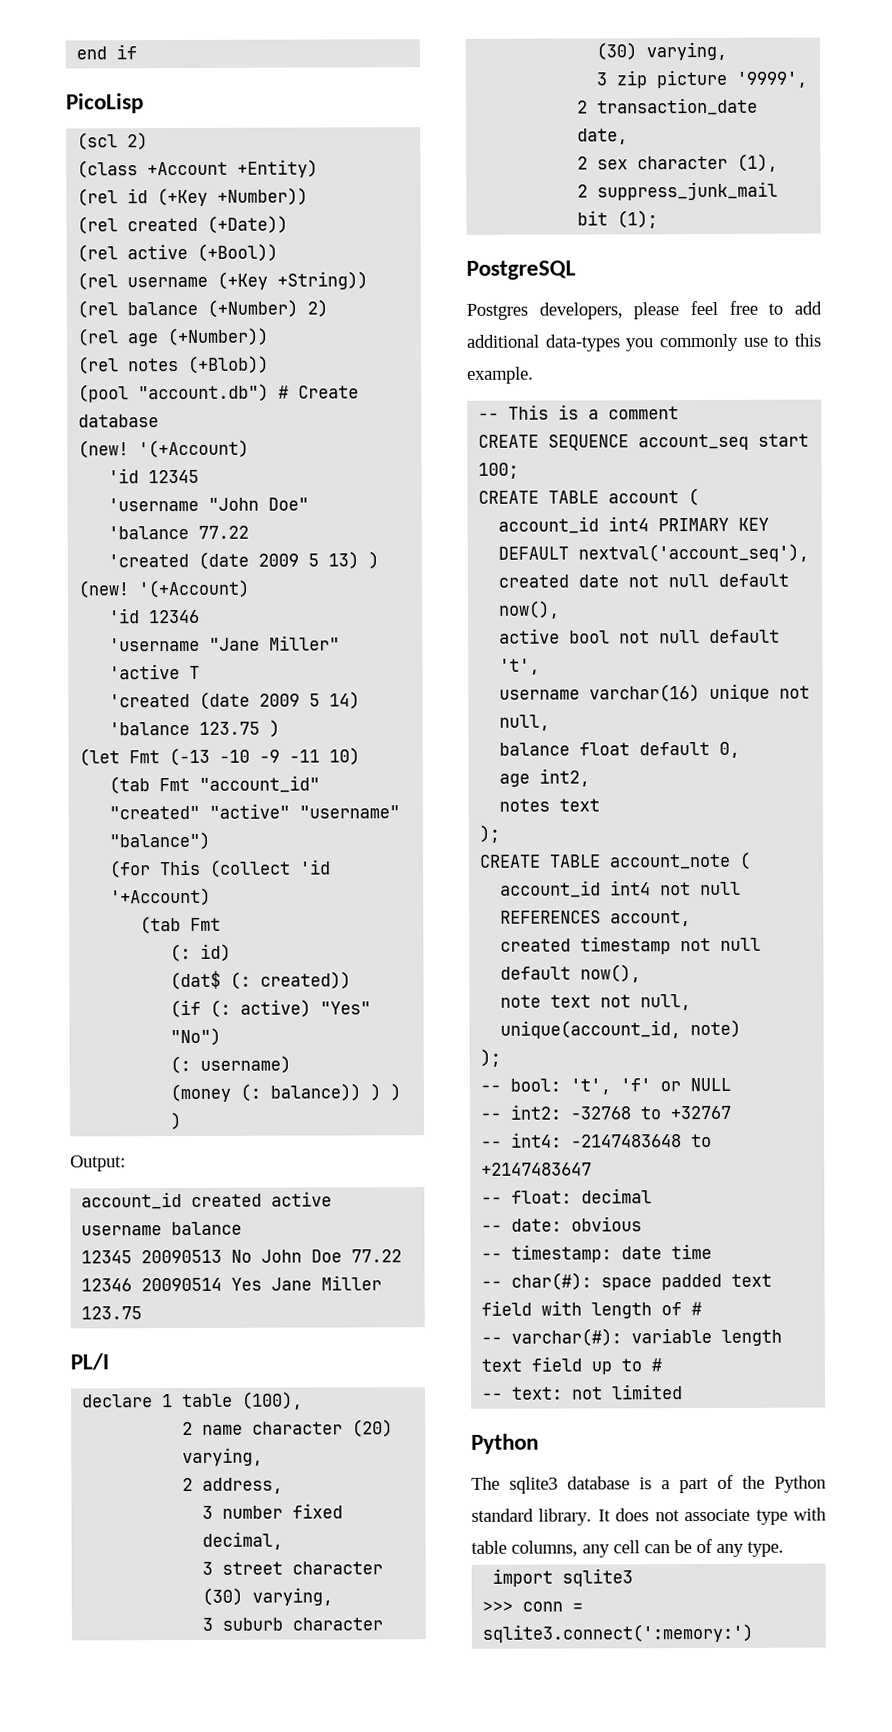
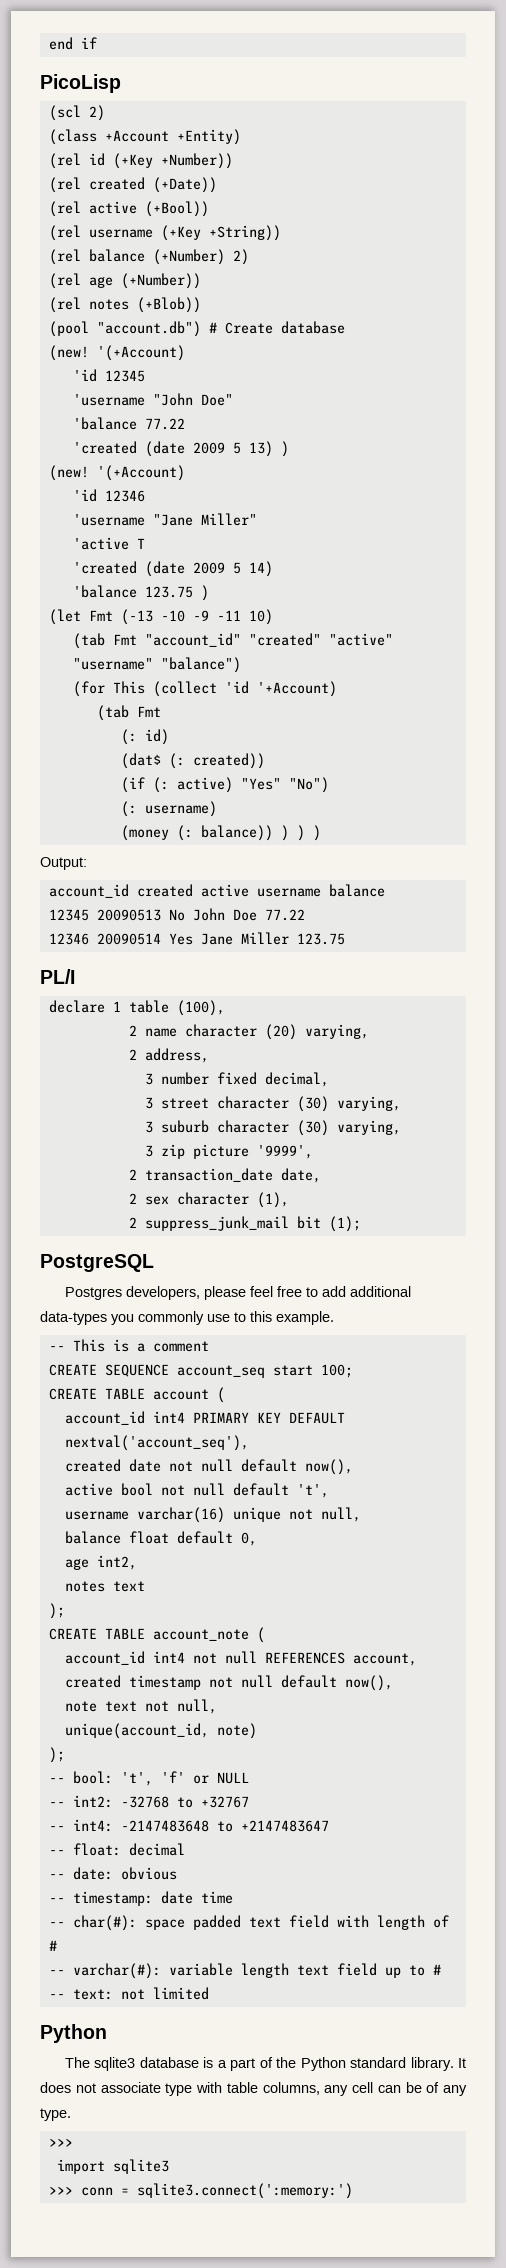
  It does not associate type with table columns, any cell can be of any type.
+ >>>

